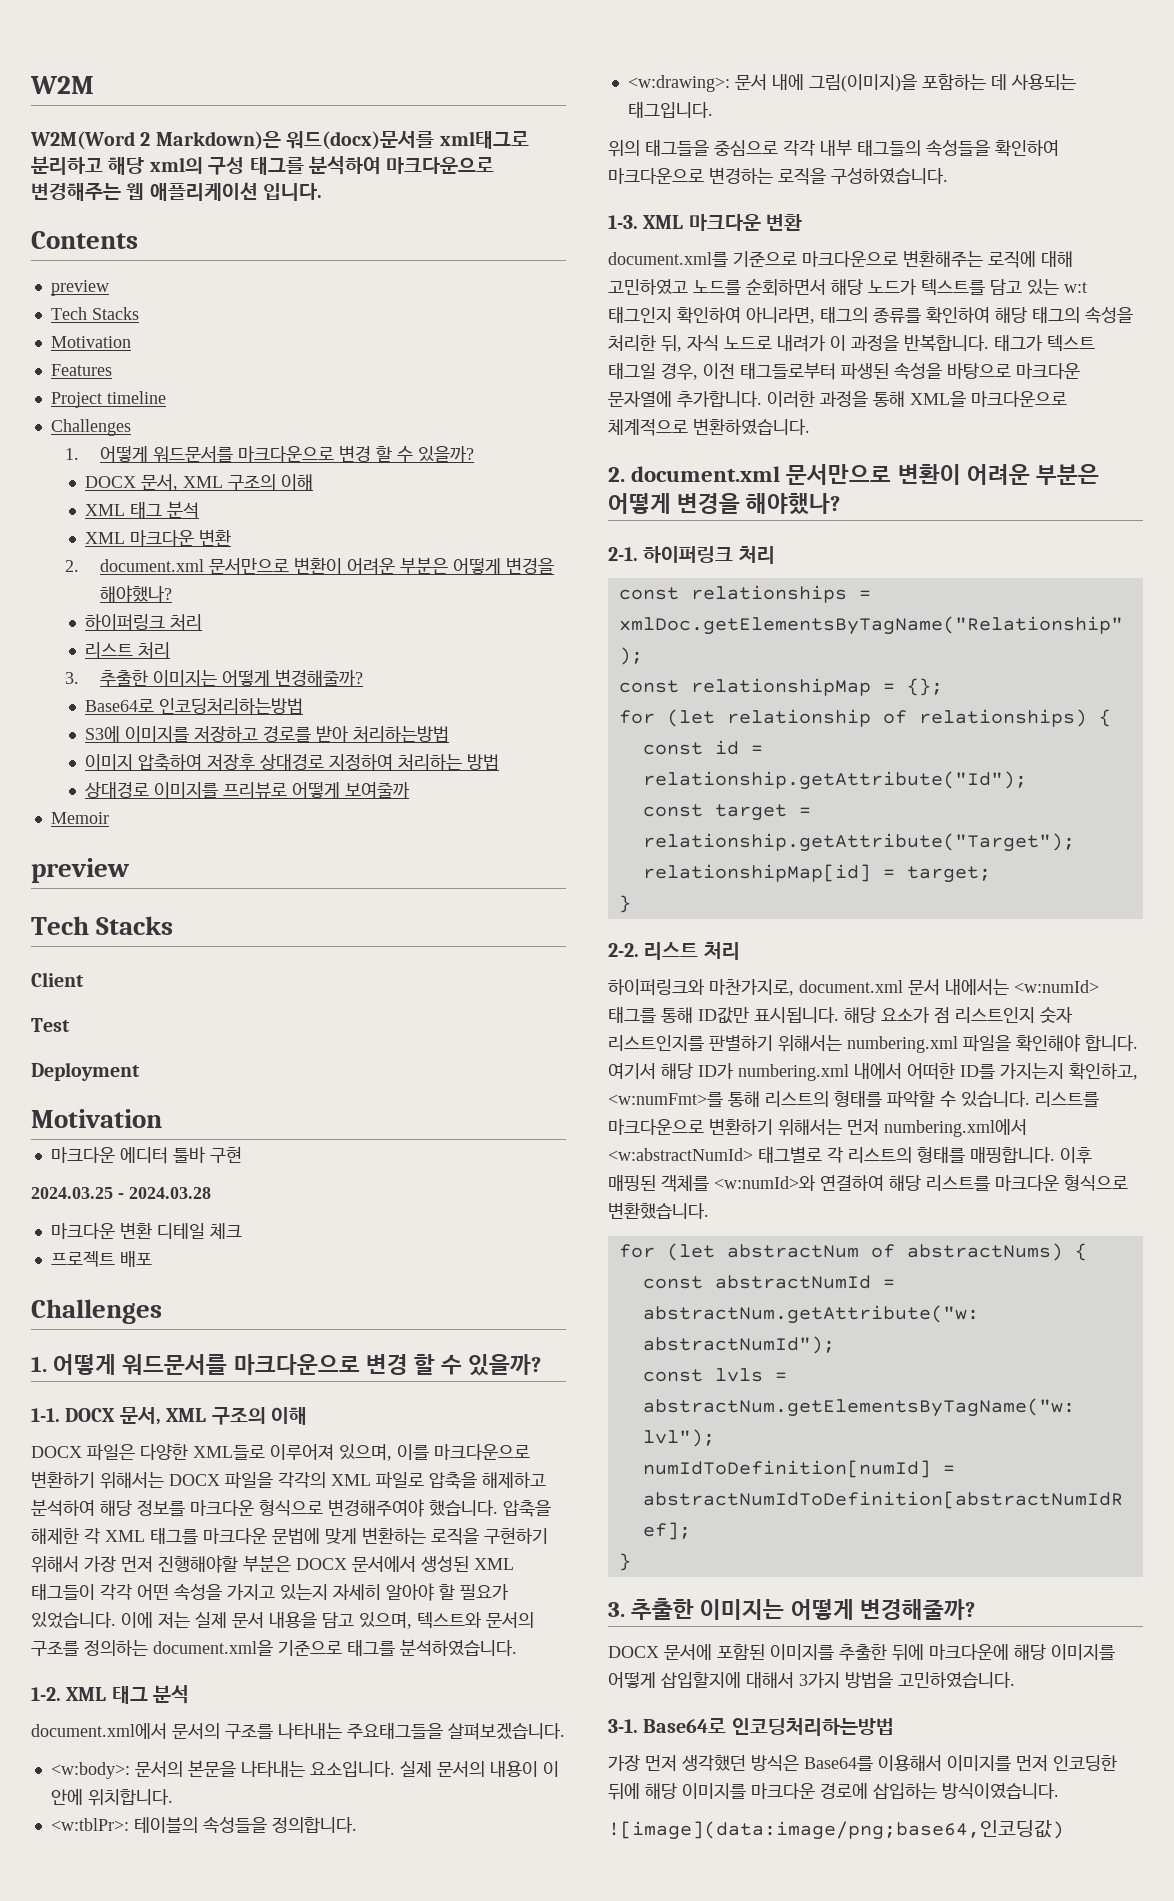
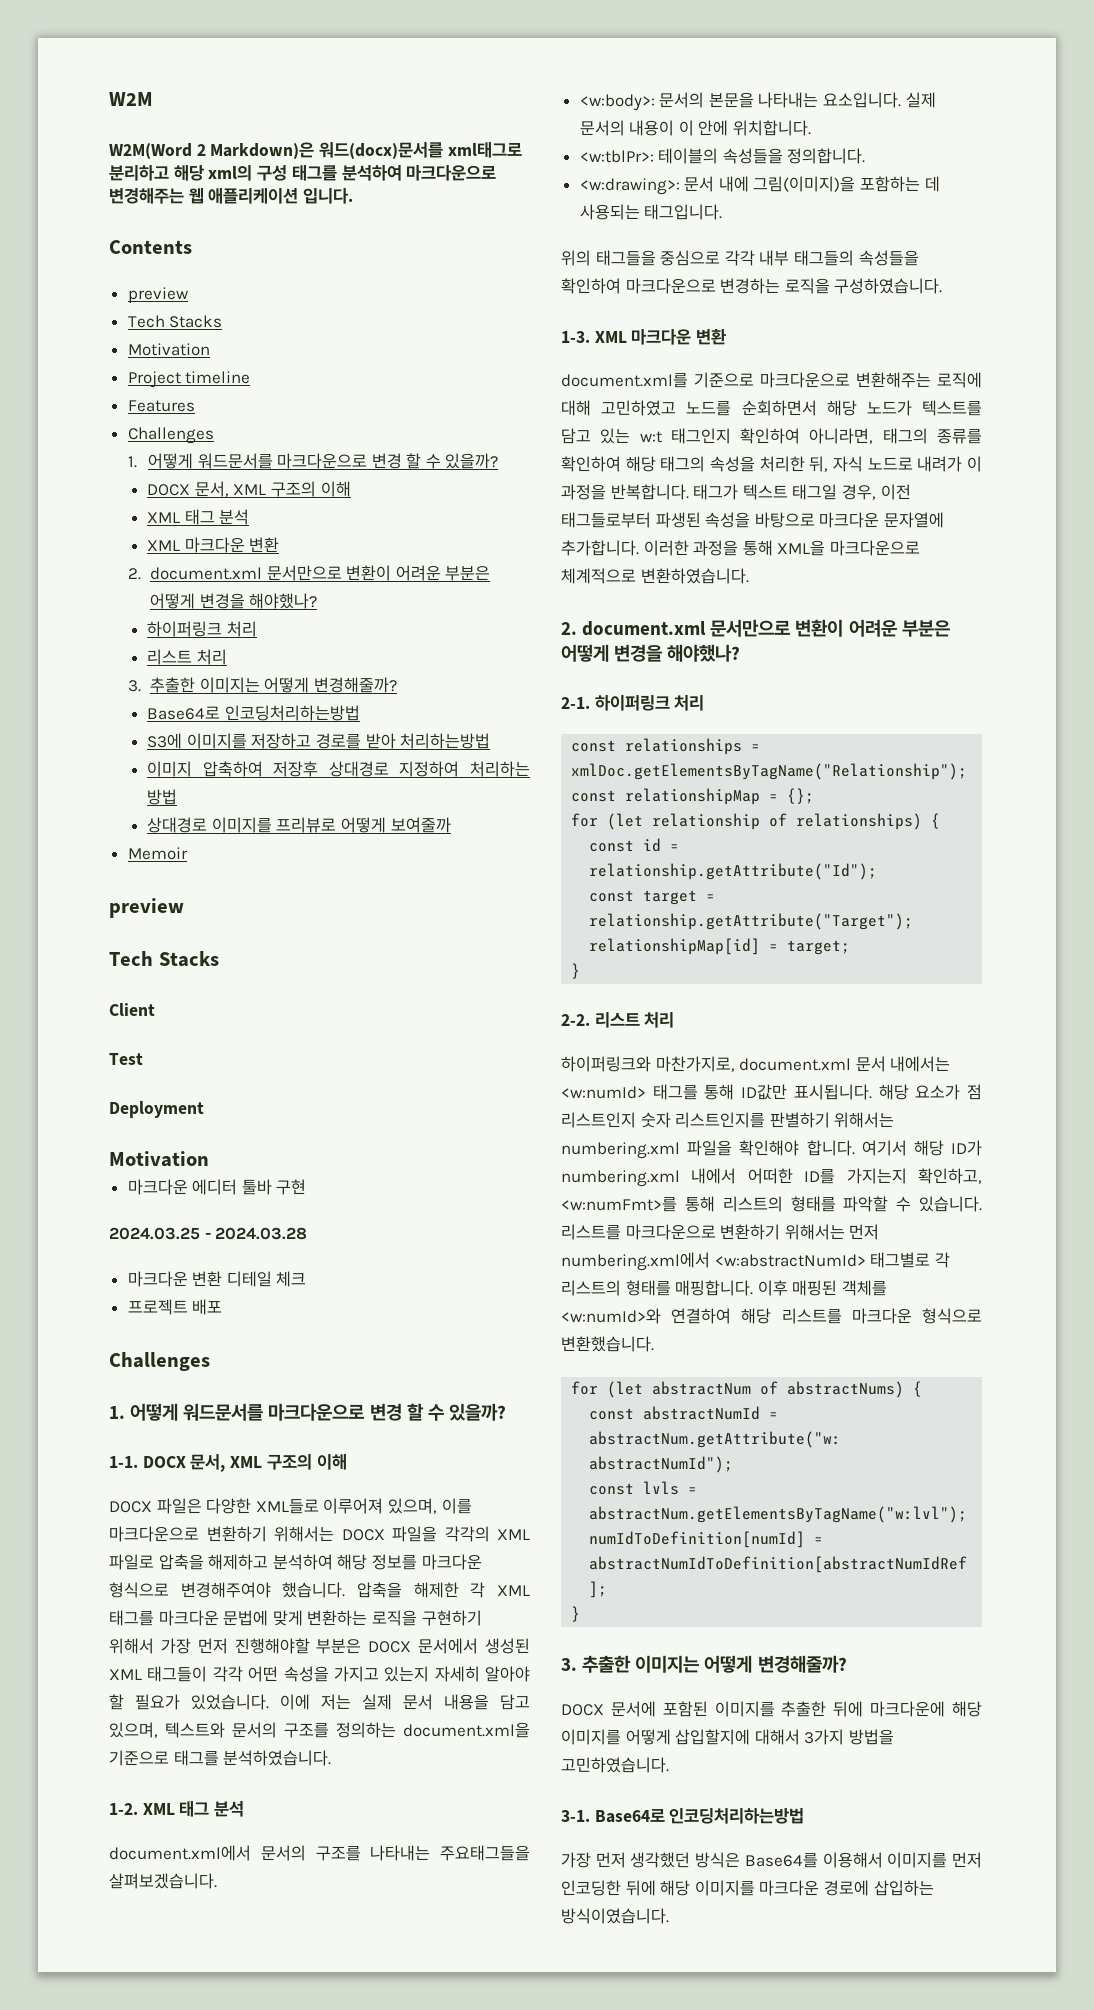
- Features
+ Features
- ![image](data:image/png;base64,인코딩값)

